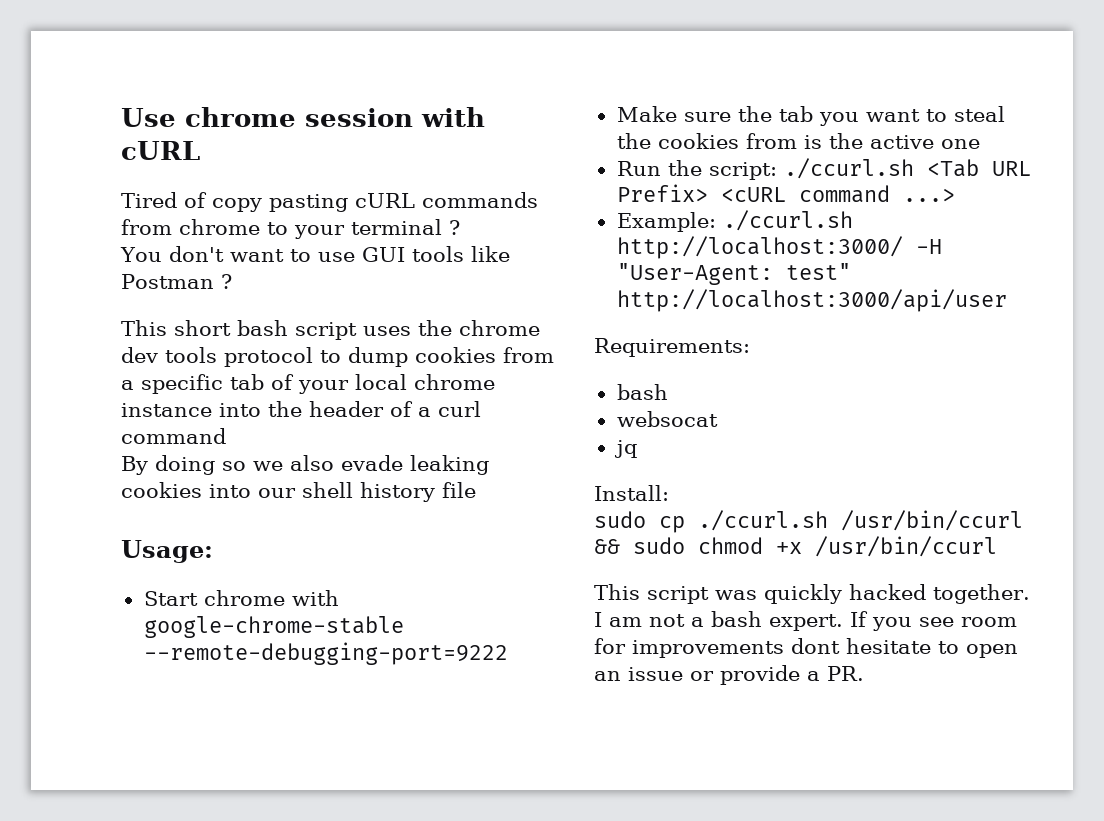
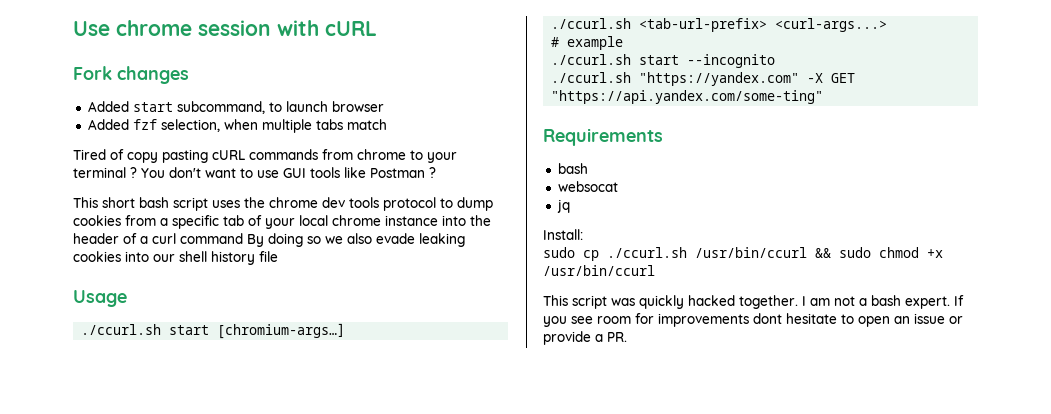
+ Fork changes
+ Added start subcommand, to launch browser
+ Added fzf selection, when multiple tabs match
- Tired of copy pasting cURL commands from chrome to your terminal ?
- You don't want to use GUI tools like Postman ?
+ Tired of copy pasting cURL commands from chrome to your terminal ? You don't want to use GUI tools like Postman ?
- This short bash script uses the chrome dev tools protocol to dump cookies from a specific tab of your local chrome instance into the header of a curl command
- By doing so we also evade leaking cookies into our shell history file
+ This short bash script uses the chrome dev tools protocol to dump cookies from a specific tab of your local chrome instance into the header of a curl command By doing so we also evade leaking cookies into our shell history file
- Usage:
- Start chrome with google-chrome-stable --remote-debugging-port=9222
- Make sure the tab you want to steal the cookies from is the active one
- Run the script: ./ccurl.sh <Tab URL Prefix> <cURL command ...>
- Example: ./ccurl.sh http://localhost:3000/ -H "User-Agent: test" http://localhost:3000/api/user
- Requirements:
+ Usage
+ ./ccurl.sh start [chromium-args…]
+ ./ccurl.sh <tab-url-prefix> <curl-args...>
+ # example
+ ./ccurl.sh start --incognito
+ ./ccurl.sh "https://yandex.com" -X GET "https://api.yandex.com/some-ting"
+ Requirements

